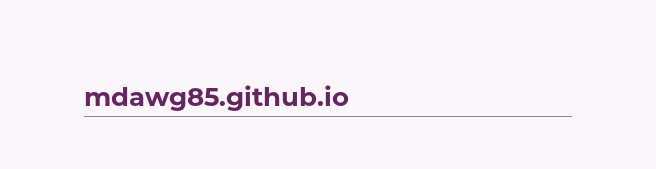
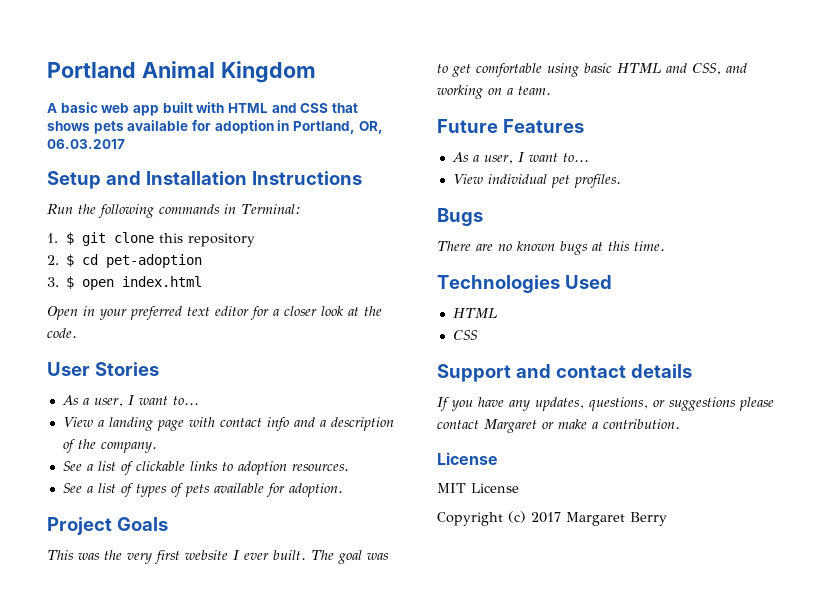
- mdawg85.github.io
+ Portland Animal Kingdom
+ A basic web app built with HTML and CSS that shows pets available for adoption in Portland, OR, 06.03.2017
+ Setup and Installation Instructions
+ Run the following commands in Terminal:
+ 1. $ git clone this repository
+ 2. $ cd pet-adoption
+ 3. $ open index.html
+ Open in your preferred text editor for a closer look at the code.
+ User Stories
+ As a user, I want to...
+ View a landing page with contact info and a description of the company.
+ See a list of clickable links to adoption resources.
+ See a list of types of pets available for adoption.
+ Project Goals
+ This was the very first website I ever built. The goal was to get comfortable using basic HTML and CSS, and working on a team.
+ Future Features
+ As a user, I want to...
+ View individual pet profiles.
+ Bugs
+ There are no known bugs at this time.
+ Technologies Used
+ HTML
+ CSS
+ Support and contact details
+ If you have any updates, questions, or suggestions please contact Margaret or make a contribution.
+ License
+ MIT License
+ Copyright (c) 2017 Margaret Berry

